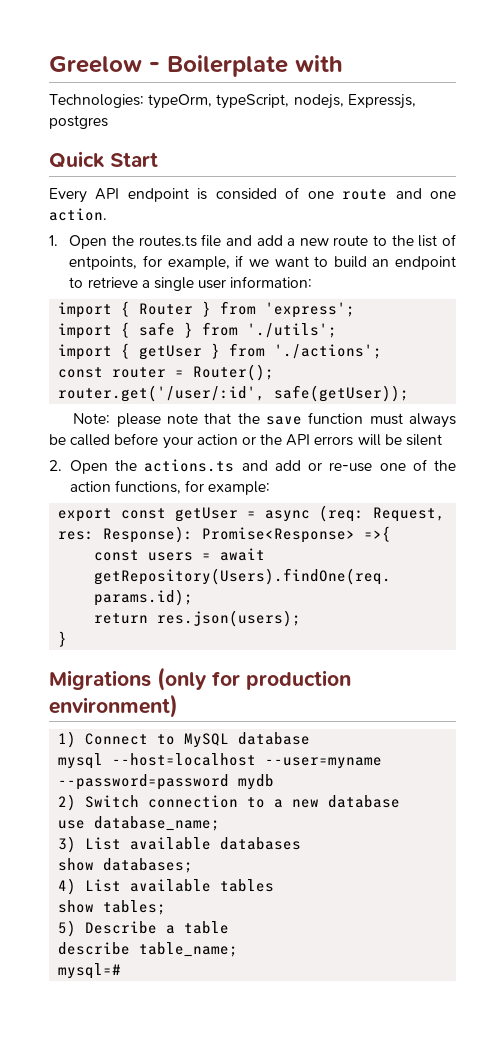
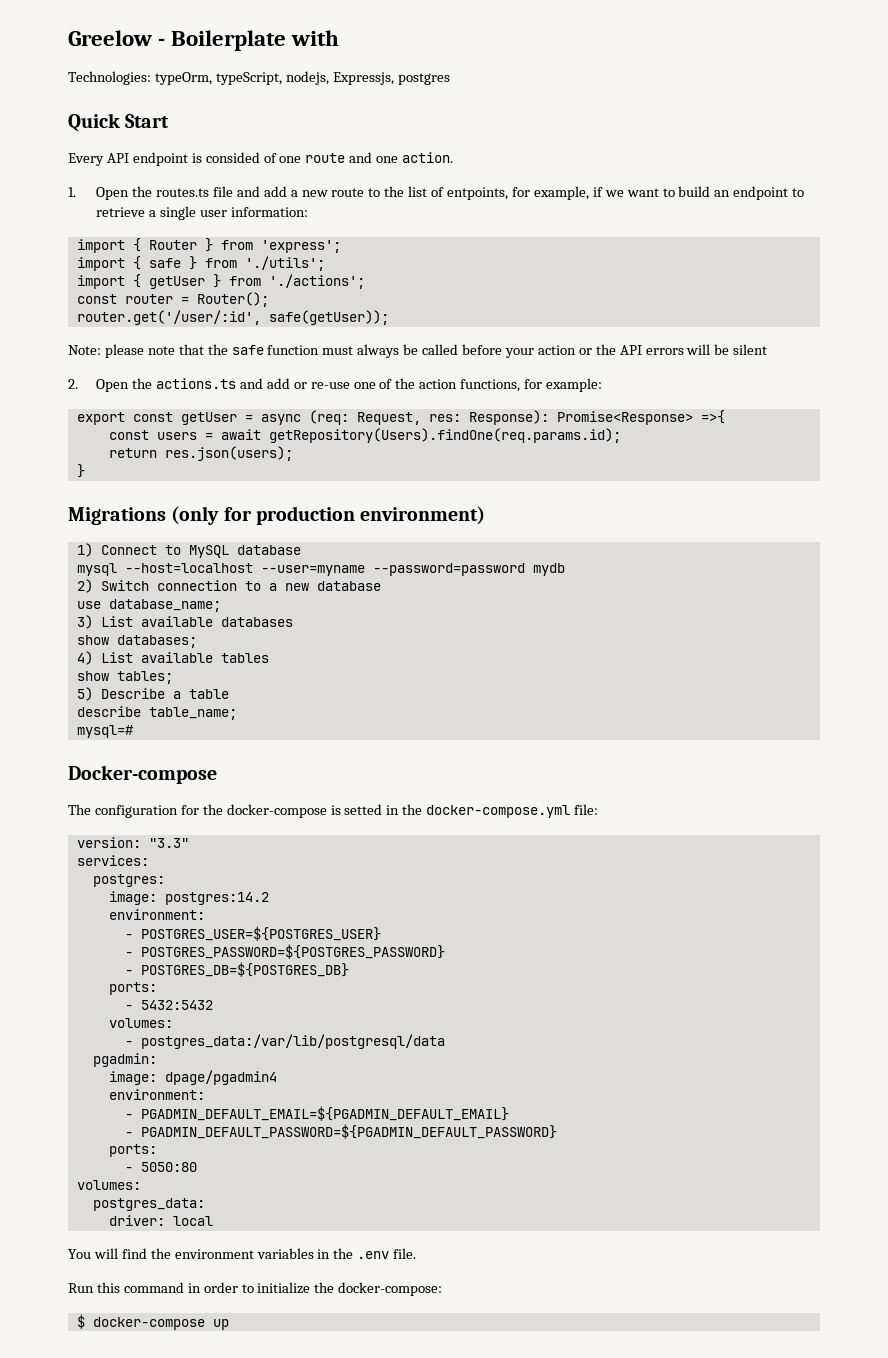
- Note: please note that the save function must always be called before your action or the API errors will be silent
+ Note: please note that the safe function must always be called before your action or the API errors will be silent
+ Docker-compose
+ The configuration for the docker-compose is setted in the docker-compose.yml file:
+ version: "3.3"
+ services:
+ postgres:
+ image: postgres:14.2
+ environment:
+ - POSTGRES_USER=${POSTGRES_USER}
+ - POSTGRES_PASSWORD=${POSTGRES_PASSWORD}
+ - POSTGRES_DB=${POSTGRES_DB}
+ ports:
+ - 5432:5432
+ volumes:
+ - postgres_data:/var/lib/postgresql/data
+ pgadmin:
+ image: dpage/pgadmin4
+ environment:
+ - PGADMIN_DEFAULT_EMAIL=${PGADMIN_DEFAULT_EMAIL}
+ - PGADMIN_DEFAULT_PASSWORD=${PGADMIN_DEFAULT_PASSWORD}
+ ports:
+ - 5050:80
+ volumes:
+ postgres_data:
+ driver: local
+ You will find the environment variables in the .env file.
+ Run this command in order to initialize the docker-compose:
+ $ docker-compose up

